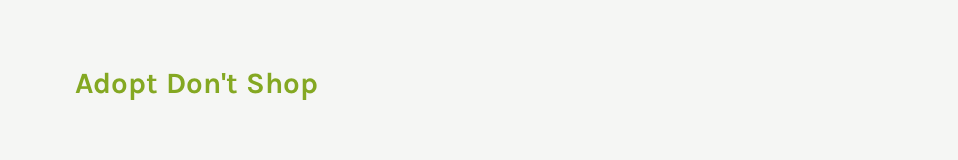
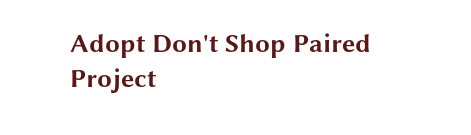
- Adopt Don't Shop
+ Adopt Don't Shop Paired Project

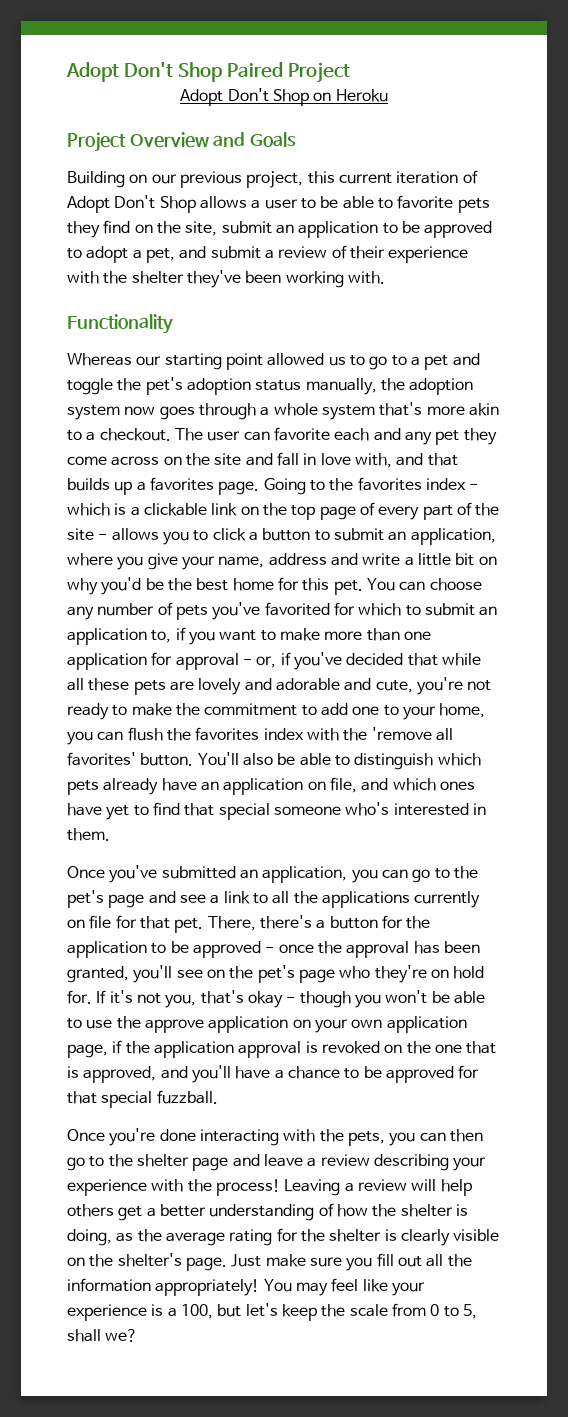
+ Adopt Don't Shop on Heroku
+ Project Overview and Goals
+ Building on our previous project, this current iteration of Adopt Don't Shop allows a user to be able to favorite pets they find on the site, submit an application to be approved to adopt a pet, and submit a review of their experience with the shelter they've been working with.
+ Functionality
+ Whereas our starting point allowed us to go to a pet and toggle the pet's adoption status manually, the adoption system now goes through a whole system that's more akin to a checkout. The user can favorite each and any pet they come across on the site and fall in love with, and that builds up a favorites page. Going to the favorites index - which is a clickable link on the top page of every part of the site - allows you to click a button to submit an application, where you give your name, address and write a little bit on why you'd be the best home for this pet. You can choose any number of pets you've favorited for which to submit an application to, if you want to make more than one application for approval - or, if you've decided that while all these pets are lovely and adorable and cute, you're not ready to make the commitment to add one to your home, you can flush the favorites index with the 'remove all favorites' button. You'll also be able to distinguish which pets already have an application on file, and which ones have yet to find that special someone who's interested in them.
+ Once you've submitted an application, you can go to the pet's page and see a link to all the applications currently on file for that pet. There, there's a button for the application to be approved - once the approval has been granted, you'll see on the pet's page who they're on hold for. If it's not you, that's okay - though you won't be able to use the approve application on your own application page, if the application approval is revoked on the one that is approved, and you'll have a chance to be approved for that special fuzzball.
+ Once you're done interacting with the pets, you can then go to the shelter page and leave a review describing your experience with the process! Leaving a review will help others get a better understanding of how the shelter is doing, as the average rating for the shelter is clearly visible on the shelter's page. Just make sure you fill out all the information appropriately! You may feel like your experience is a 100, but let's keep the scale from 0 to 5, shall we?

